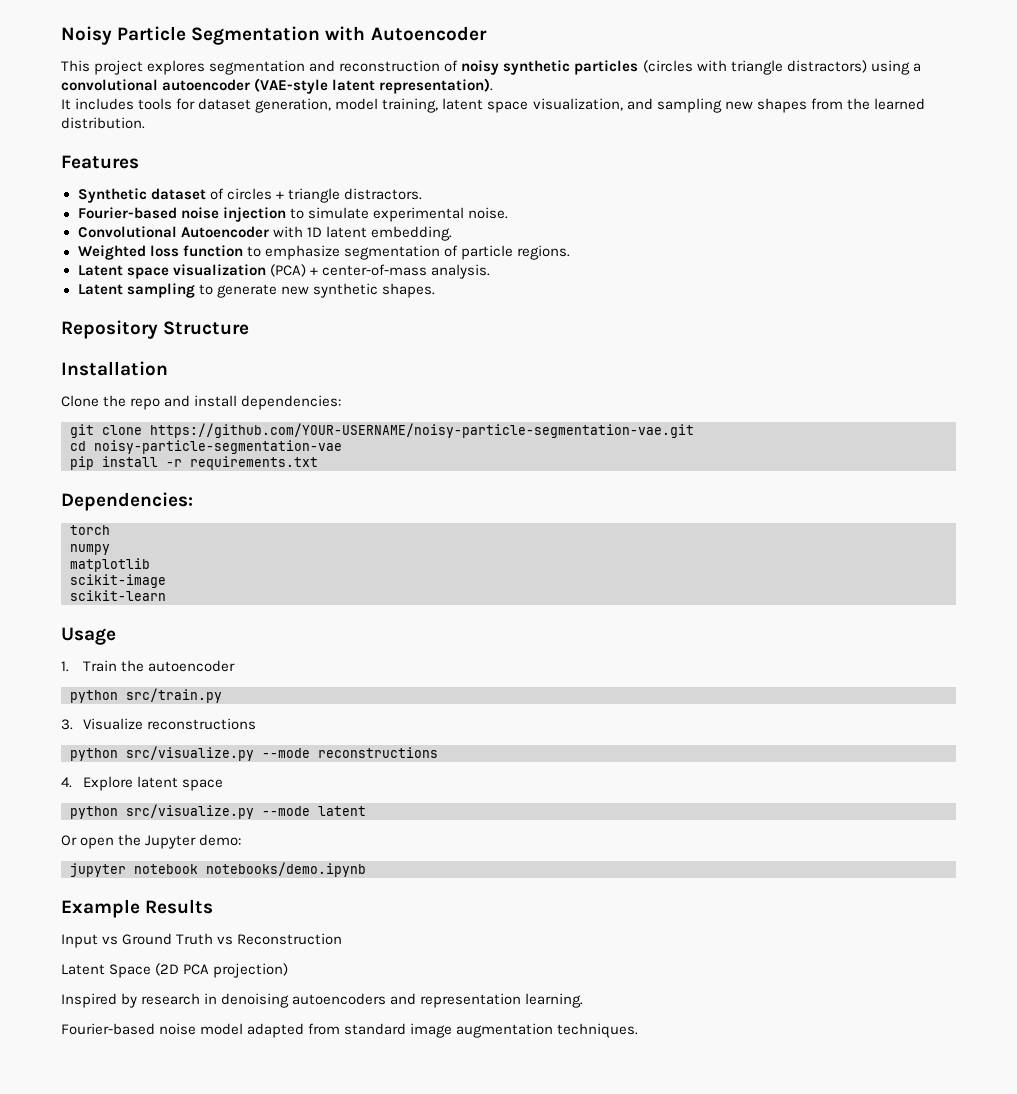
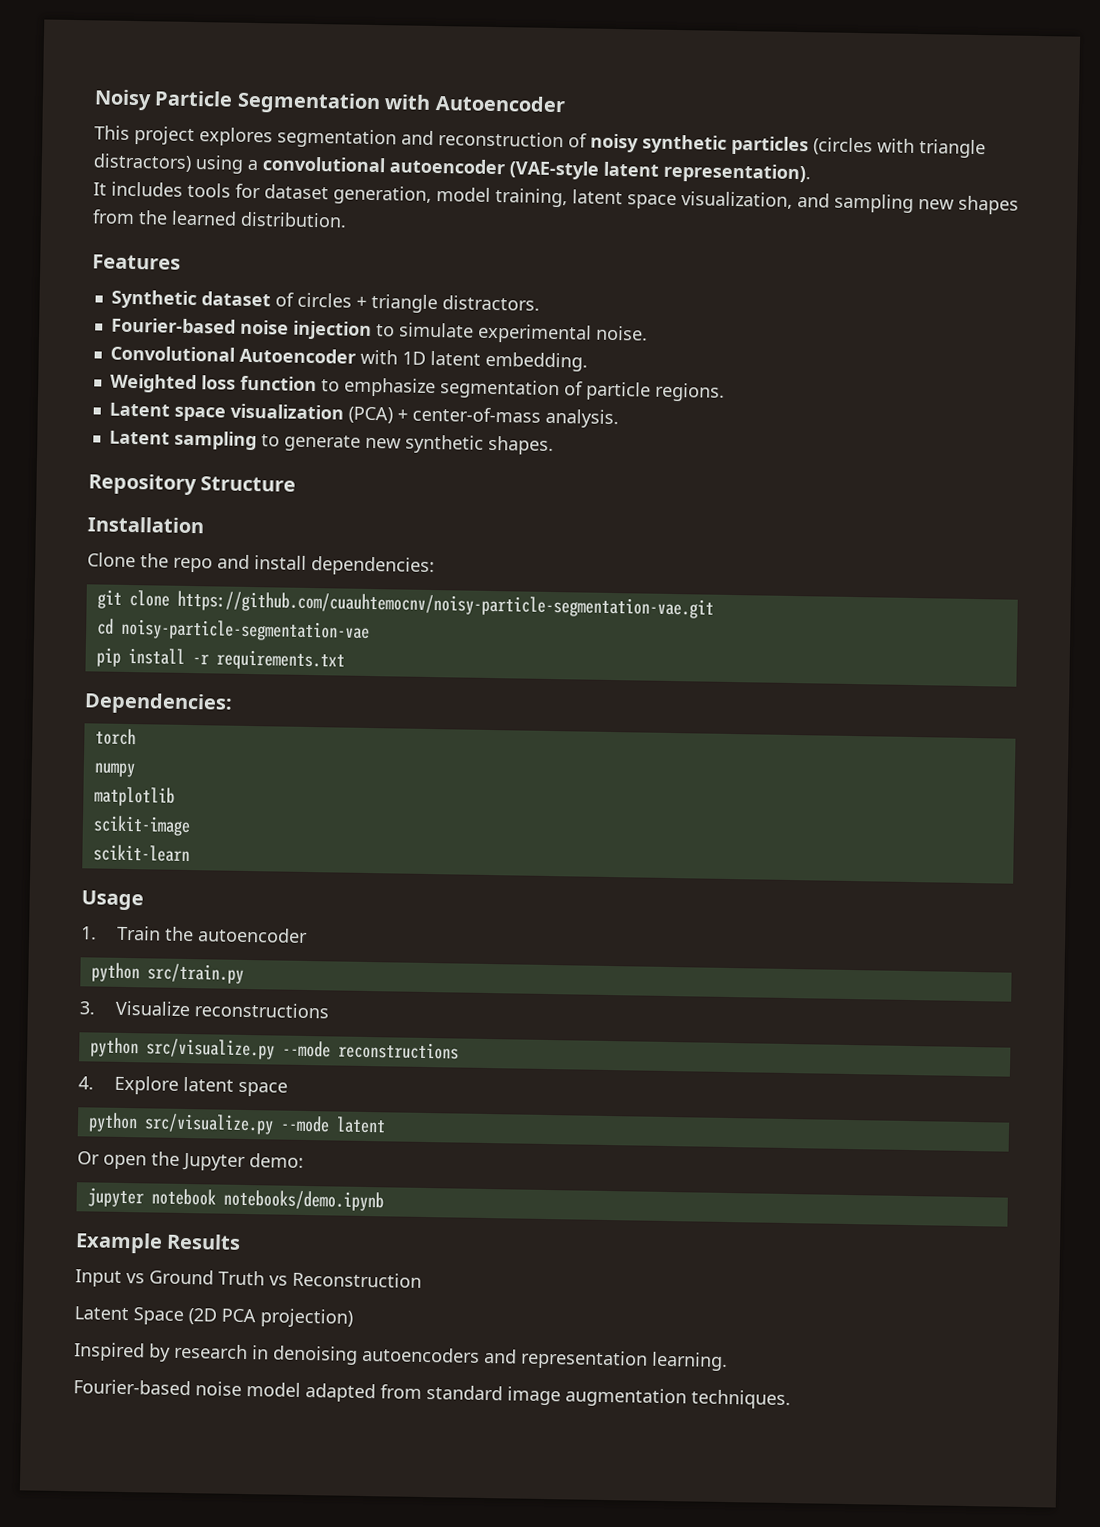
- git clone https://github.com/YOUR-USERNAME/noisy-particle-segmentation-vae.git
+ git clone https://github.com/cuauhtemocnv/noisy-particle-segmentation-vae.git

